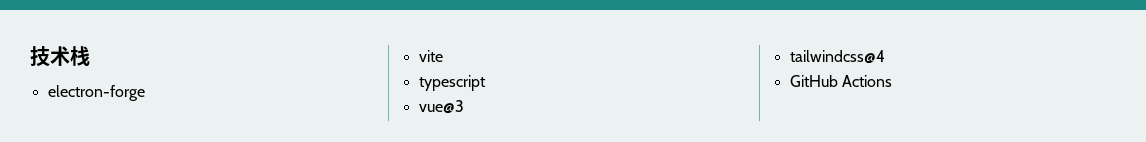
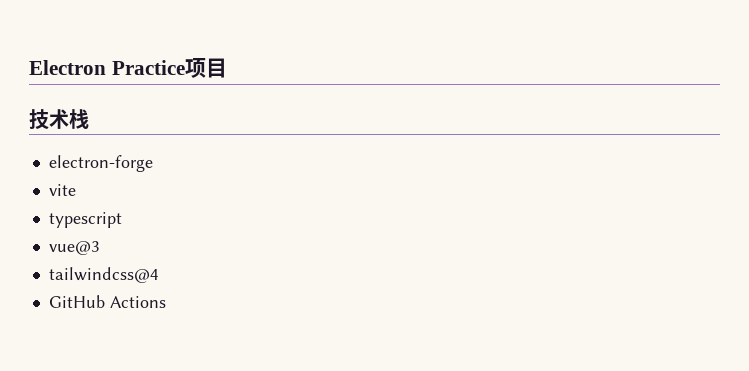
+ Electron Practice项目

